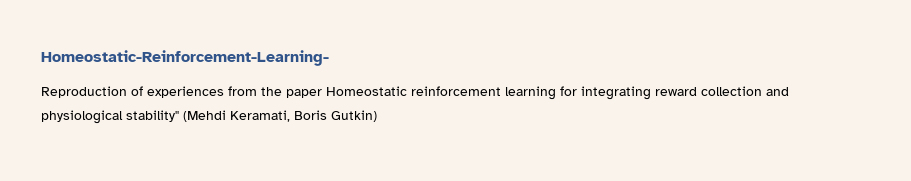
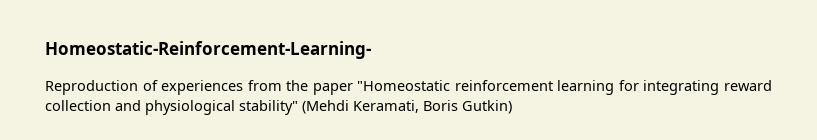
- Reproduction of experiences from the paper Homeostatic reinforcement learning for integrating reward collection and physiological stability" (Mehdi Keramati, Boris Gutkin)
+ Reproduction of experiences from the paper "Homeostatic reinforcement learning for integrating reward collection and physiological stability" (Mehdi Keramati, Boris Gutkin)

